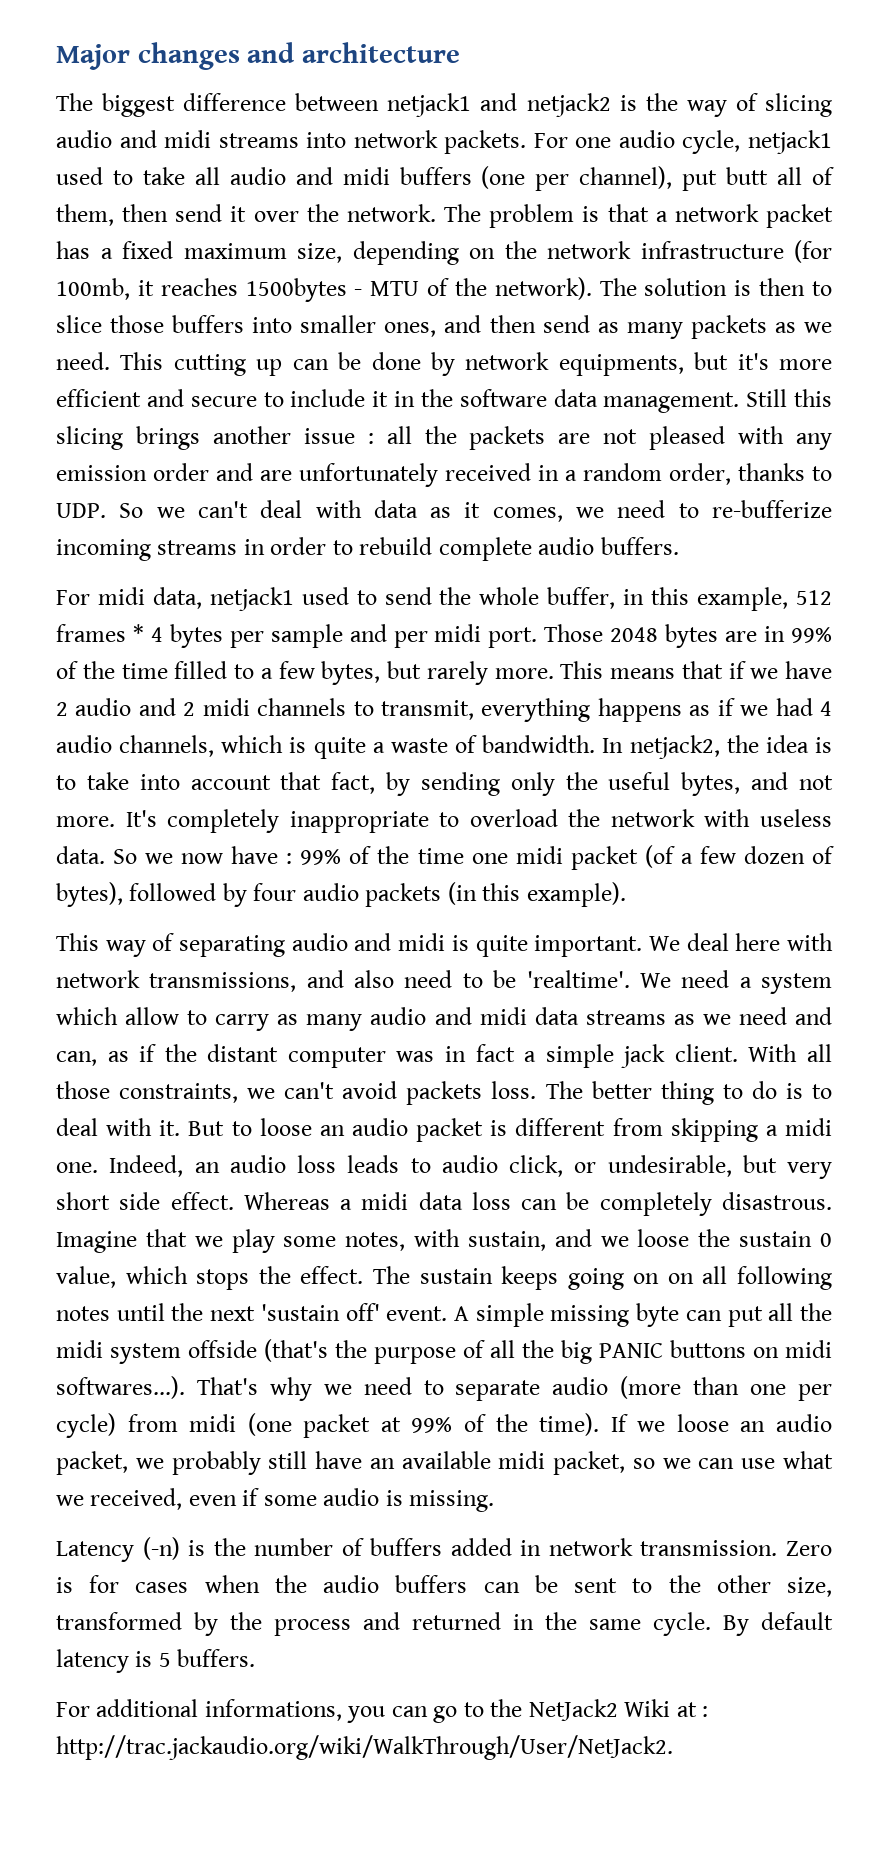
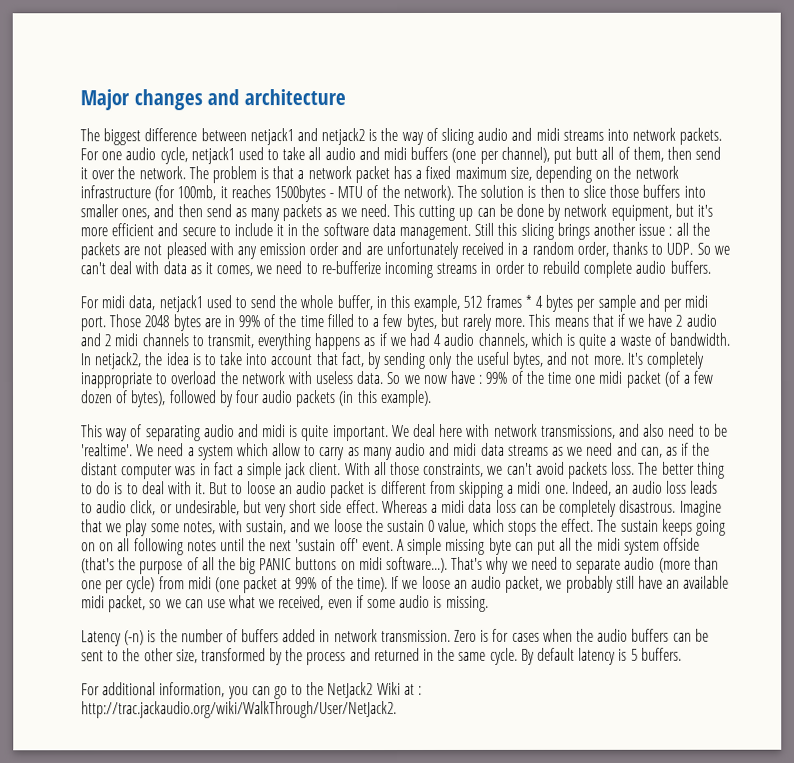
- This cutting up can be done by network equipments, but it's more efficient and secure to include it in the software data management.
+ This cutting up can be done by network equipment, but it's more efficient and secure to include it in the software data management.
- A simple missing byte can put all the midi system offside (that's the purpose of all the big PANIC buttons on midi softwares...). That's why we need to separate audio (more than one per cycle) from midi (one packet at 99% of the time).
+ A simple missing byte can put all the midi system offside (that's the purpose of all the big PANIC buttons on midi software...). That's why we need to separate audio (more than one per cycle) from midi (one packet at 99% of the time).
- For additional informations, you can go to the NetJack2 Wiki at : http://trac.jackaudio.org/wiki/WalkThrough/User/NetJack2.
+ For additional information, you can go to the NetJack2 Wiki at : http://trac.jackaudio.org/wiki/WalkThrough/User/NetJack2.

